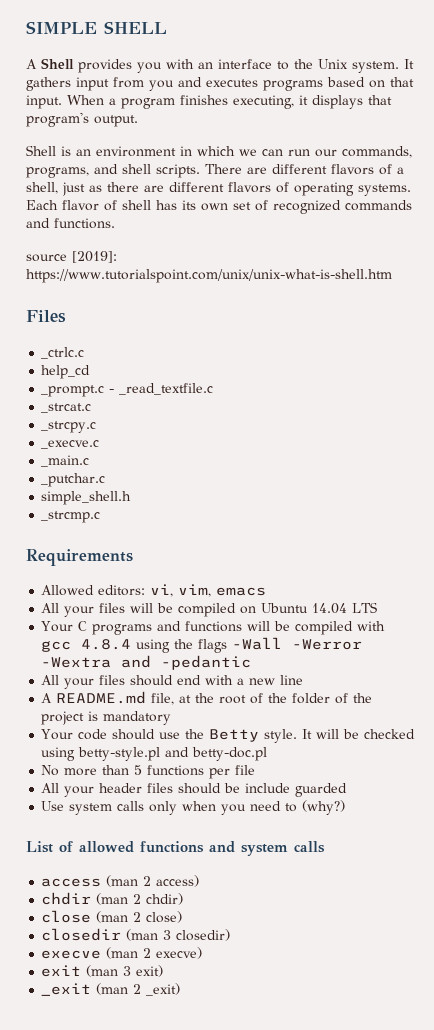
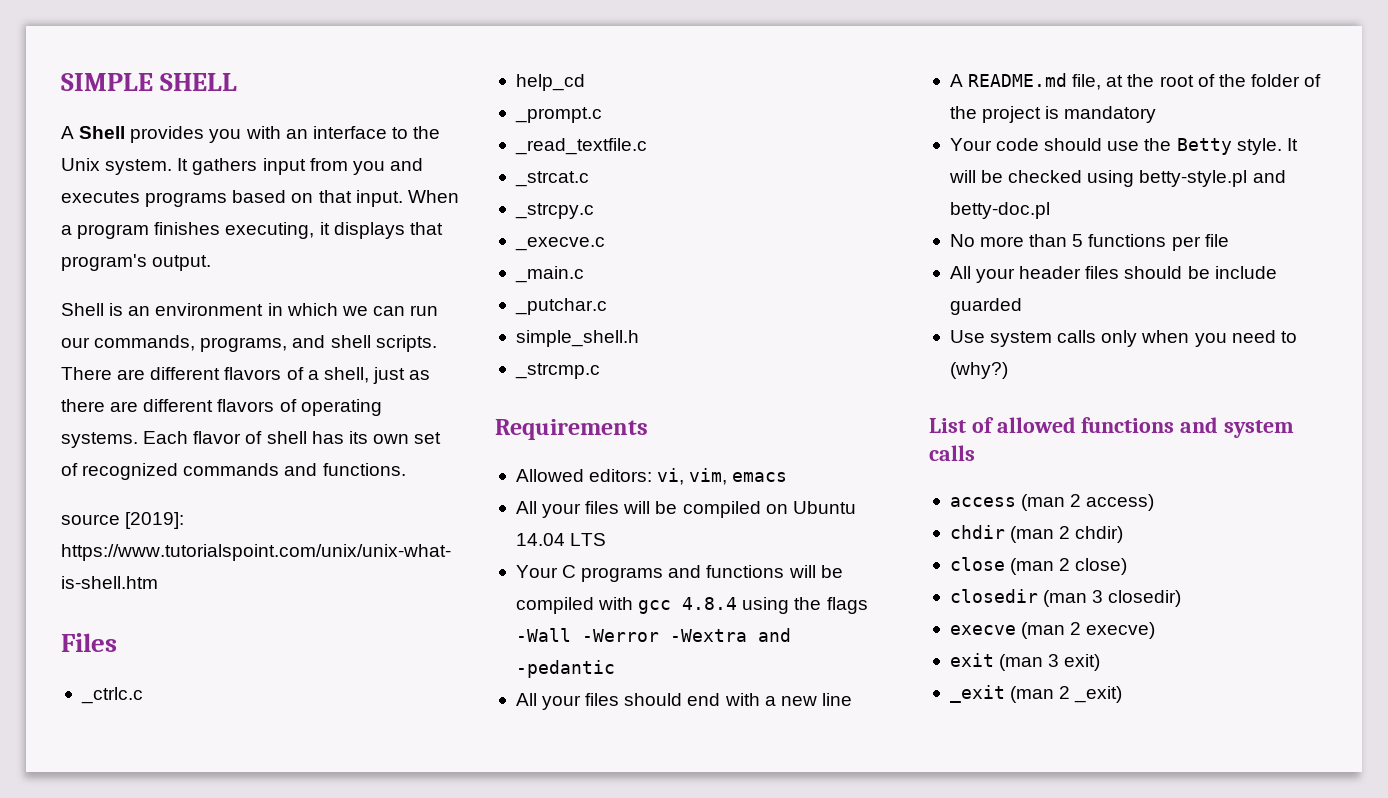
- _prompt.c - _read_textfile.c
+ _prompt.c
+ _read_textfile.c

